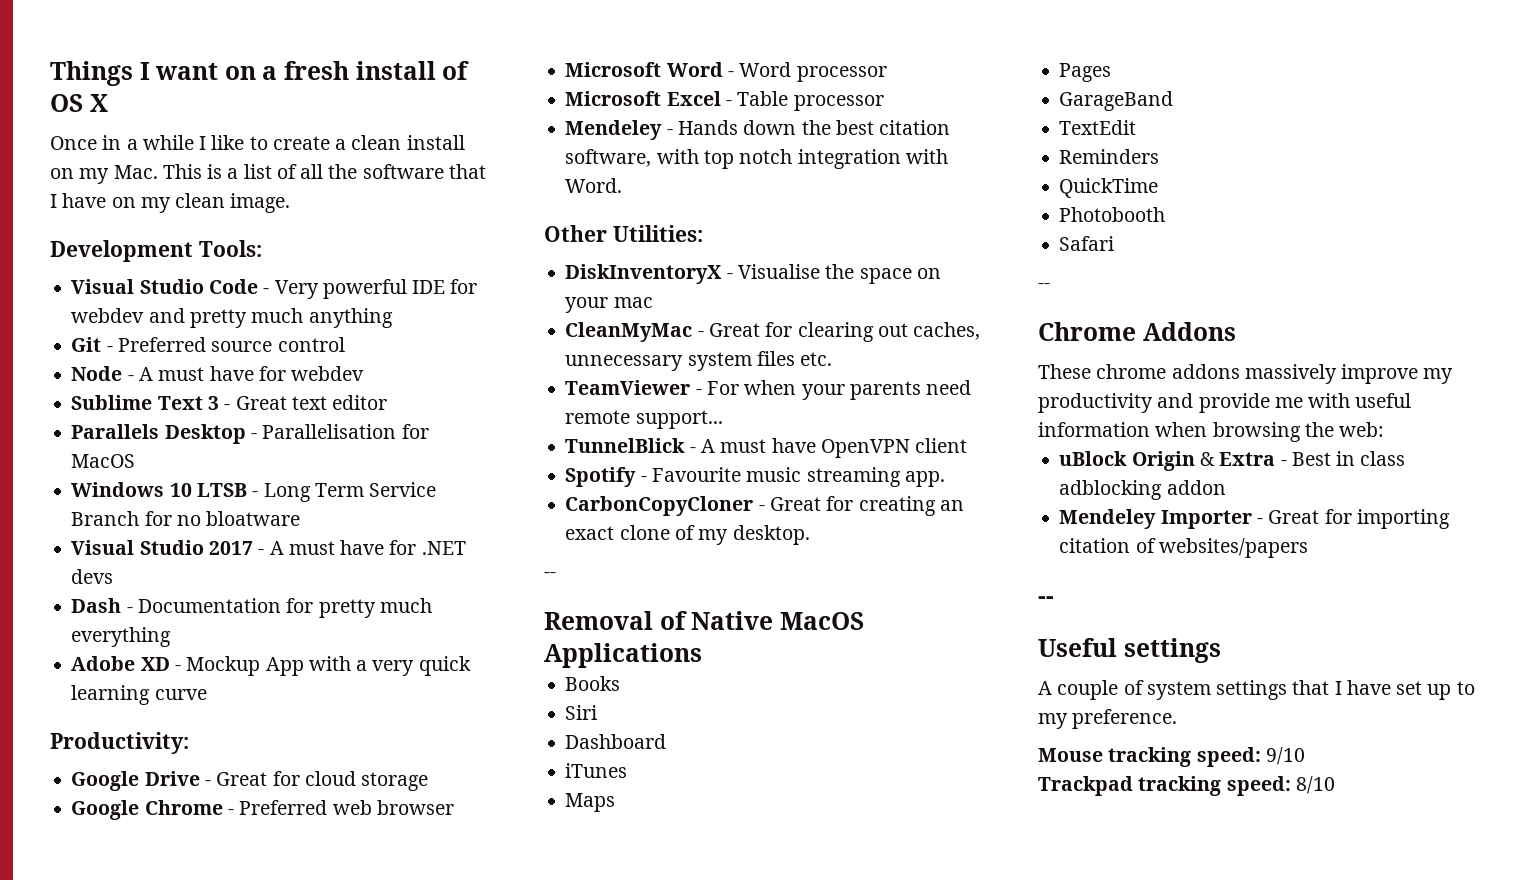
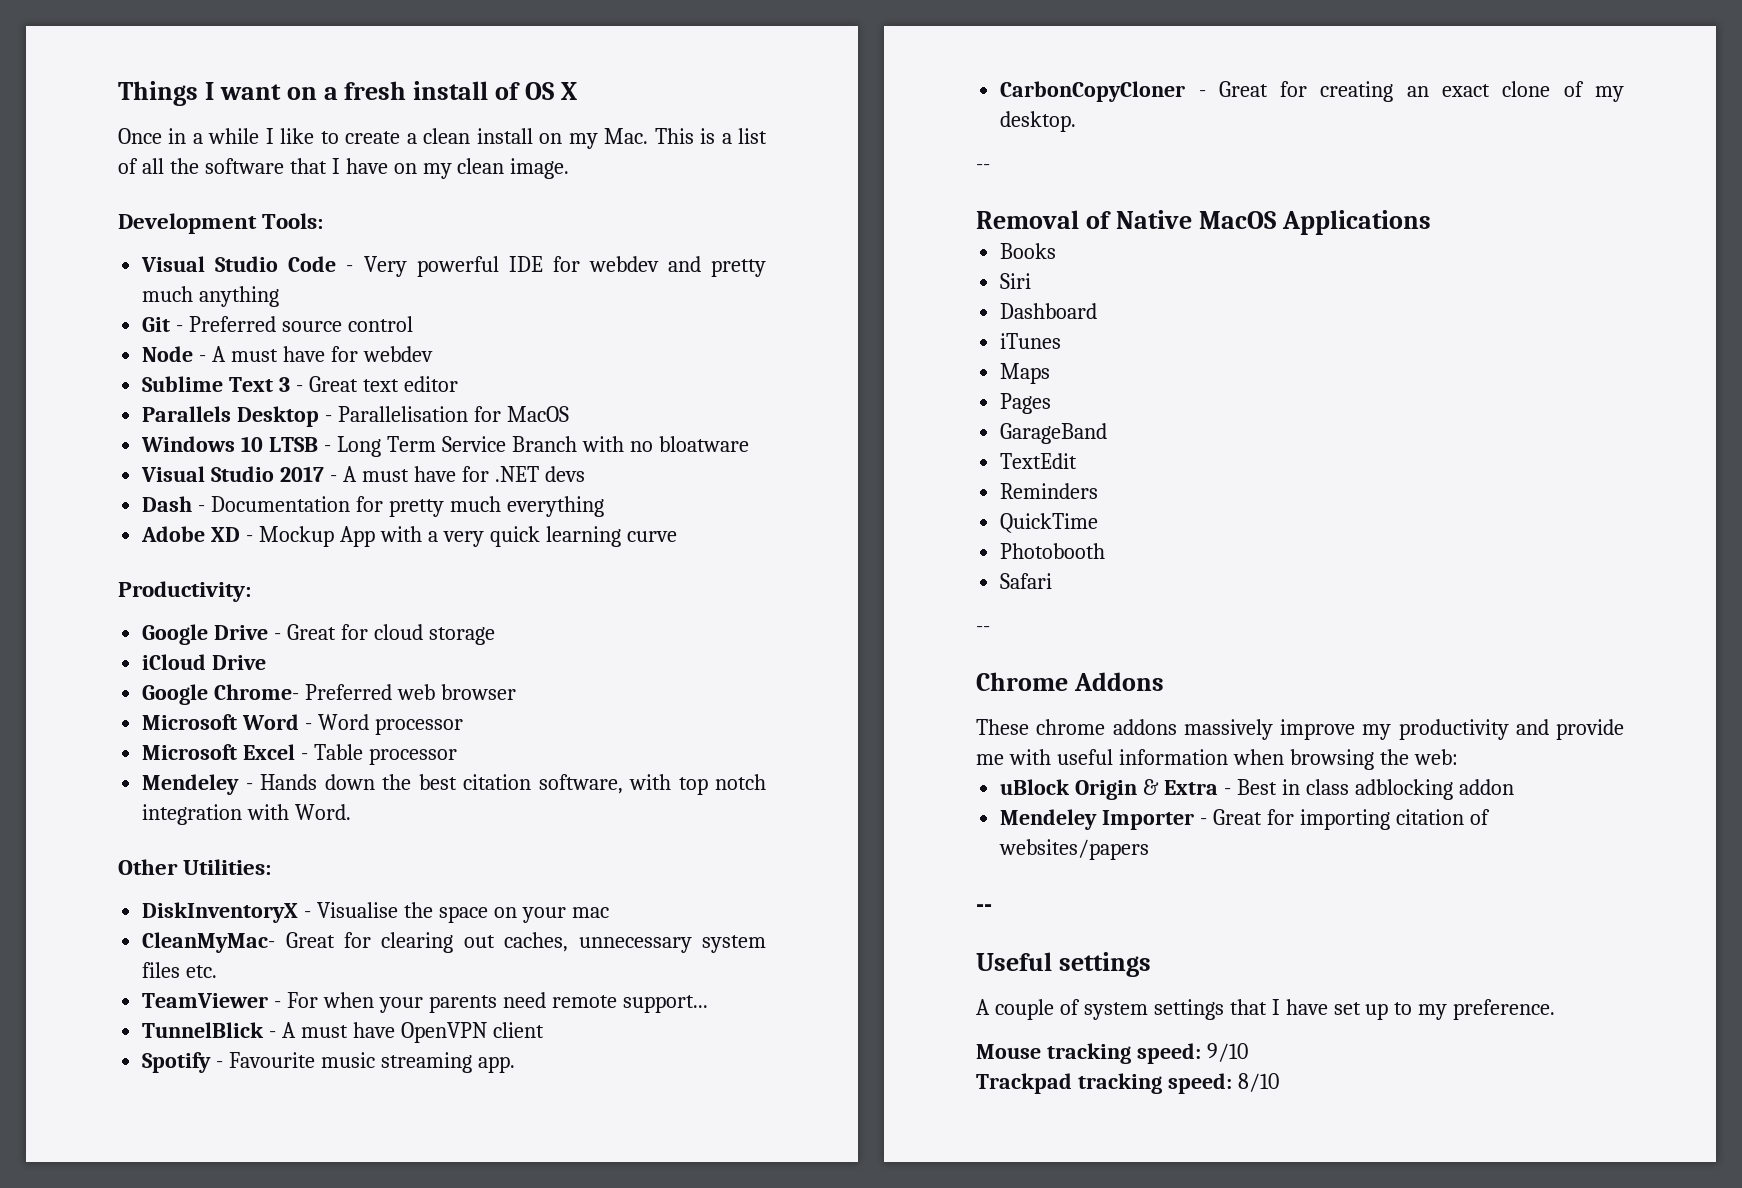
- Windows 10 LTSB - Long Term Service Branch for no bloatware
+ Windows 10 LTSB - Long Term Service Branch with no bloatware
- Google Chrome - Preferred web browser
+ iCloud Drive
+ Google Chrome- Preferred web browser
- CleanMyMac - Great for clearing out caches, unnecessary system files etc.
+ CleanMyMac- Great for clearing out caches, unnecessary system files etc.

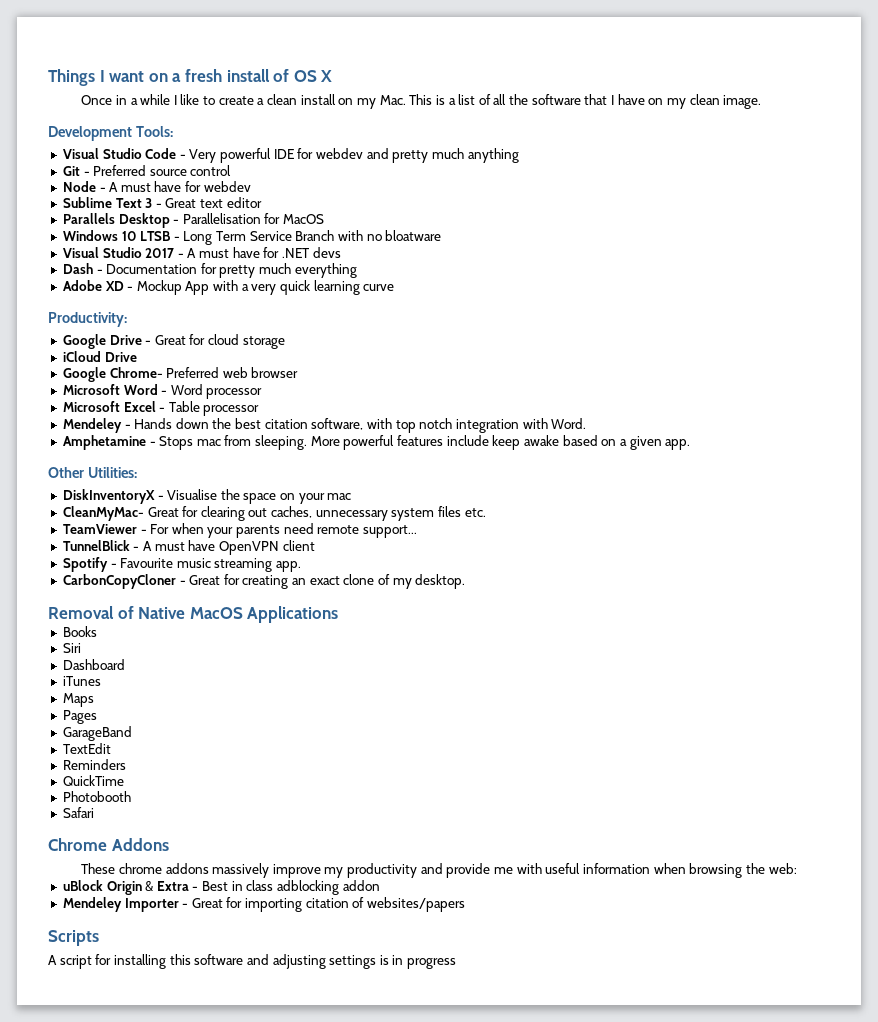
+ Amphetamine - Stops mac from sleeping. More powerful features include keep awake based on a given app.
  CarbonCopyCloner - Great for creating an exact clone of my desktop.
- --
  Safari
- --
  Mendeley Importer - Great for importing citation of websites/papers
- --
- Useful settings
- A couple of system settings that I have set up to my preference.
- Mouse tracking speed: 9/10
- Trackpad tracking speed: 8/10
+ Scripts
+ A script for installing this software and adjusting settings is in progress

